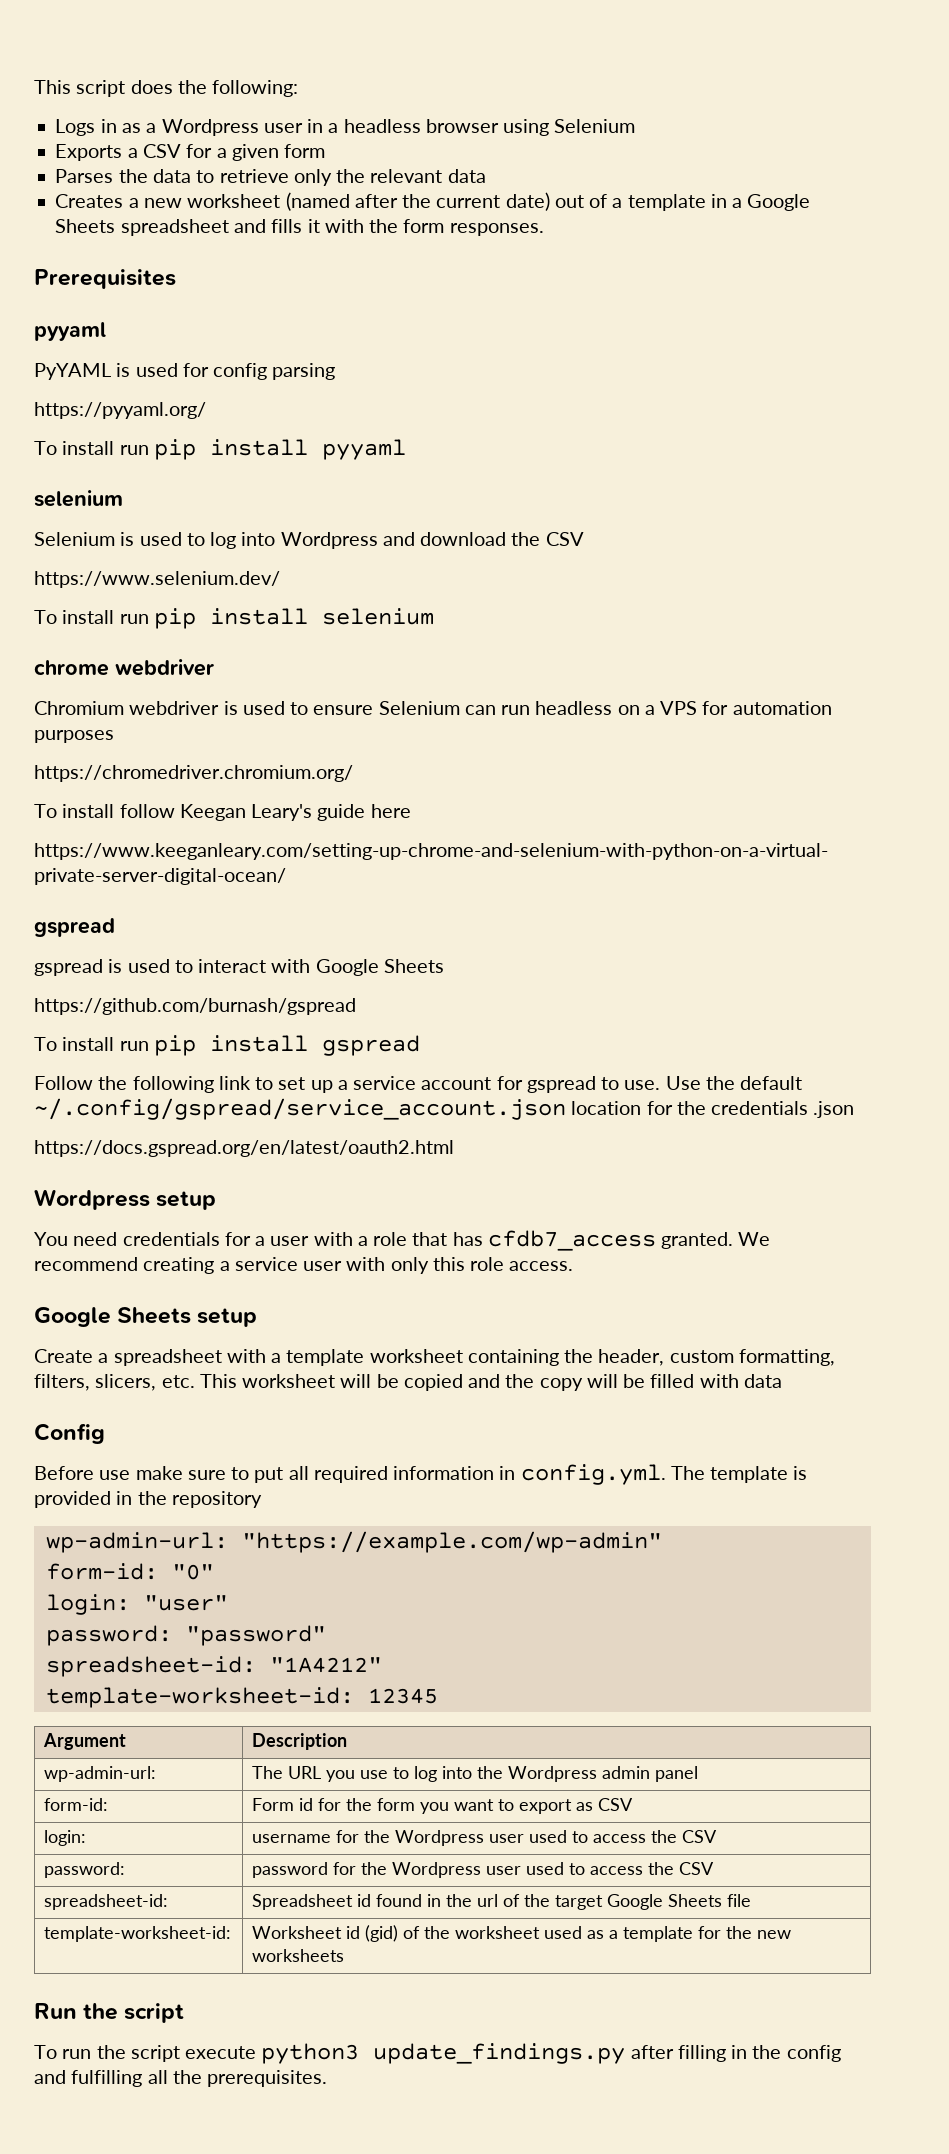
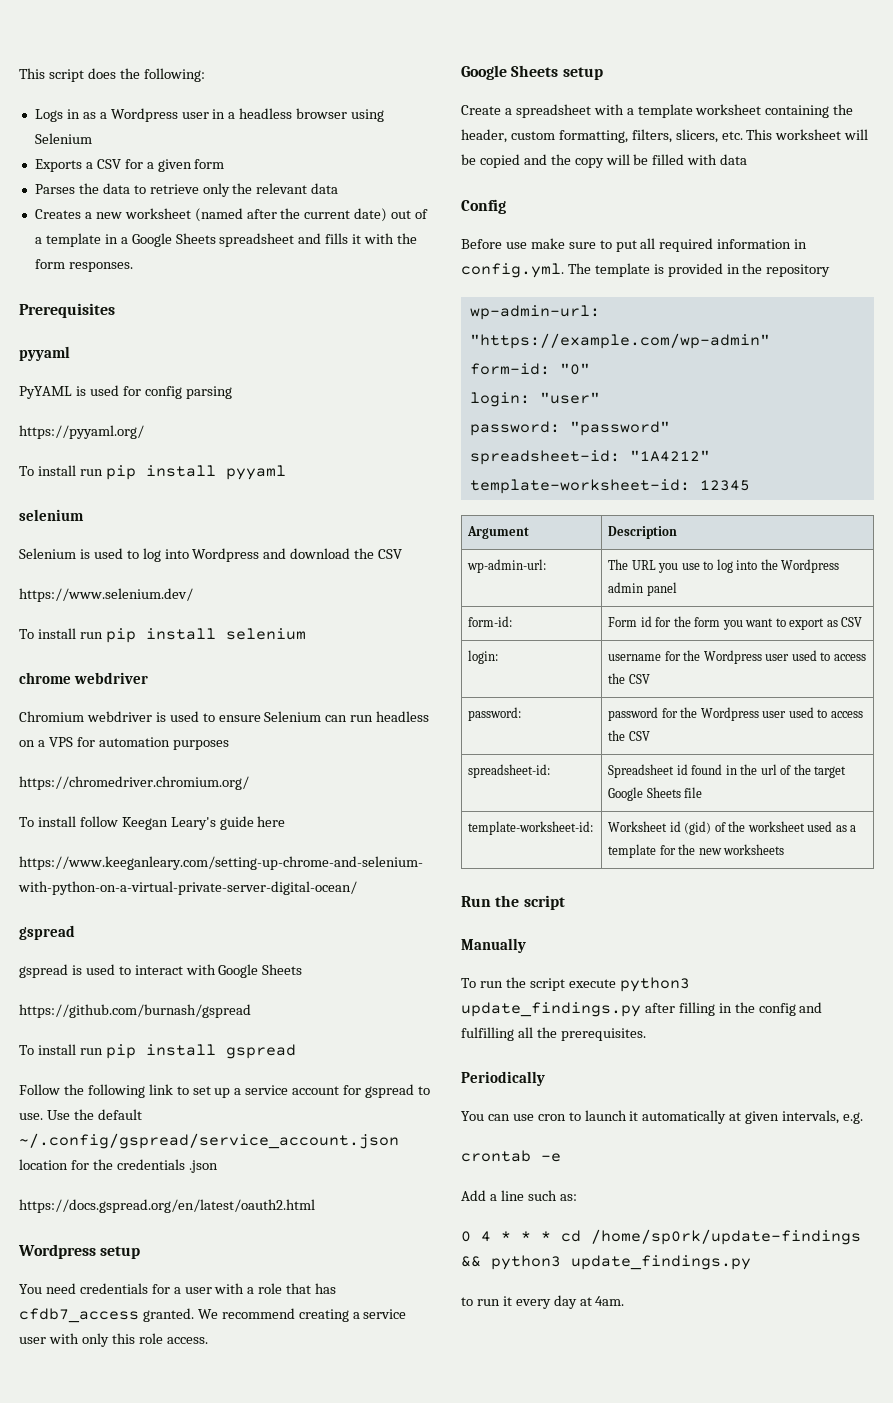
+ Manually
+ Periodically
+ You can use cron to launch it automatically at given intervals, e.g.
+ crontab -e
+ Add a line such as:
+ 0 4 * * * cd /home/sp0rk/update-findings && python3 update_findings.py
+ to run it every day at 4am.

